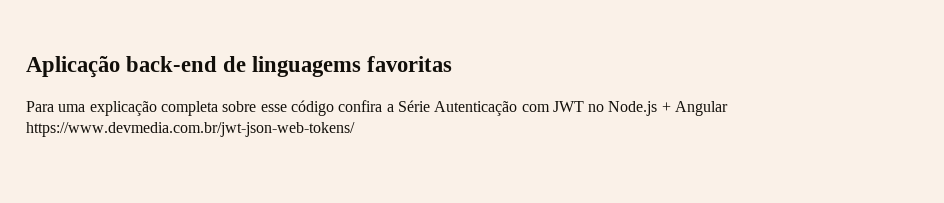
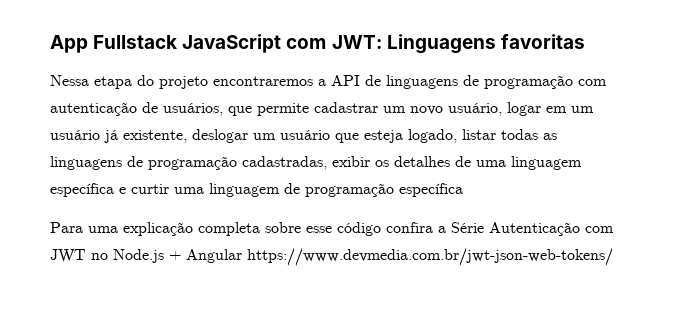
- Aplicação back-end de linguagems favoritas
+ App Fullstack JavaScript com JWT: Linguagens favoritas
+ Nessa etapa do projeto encontraremos a API de linguagens de programação com autenticação de usuários, que permite cadastrar um novo usuário, logar em um usuário já existente, deslogar um usuário que esteja logado, listar todas as linguagens de programação cadastradas, exibir os detalhes de uma linguagem específica e curtir uma linguagem de programação específica

